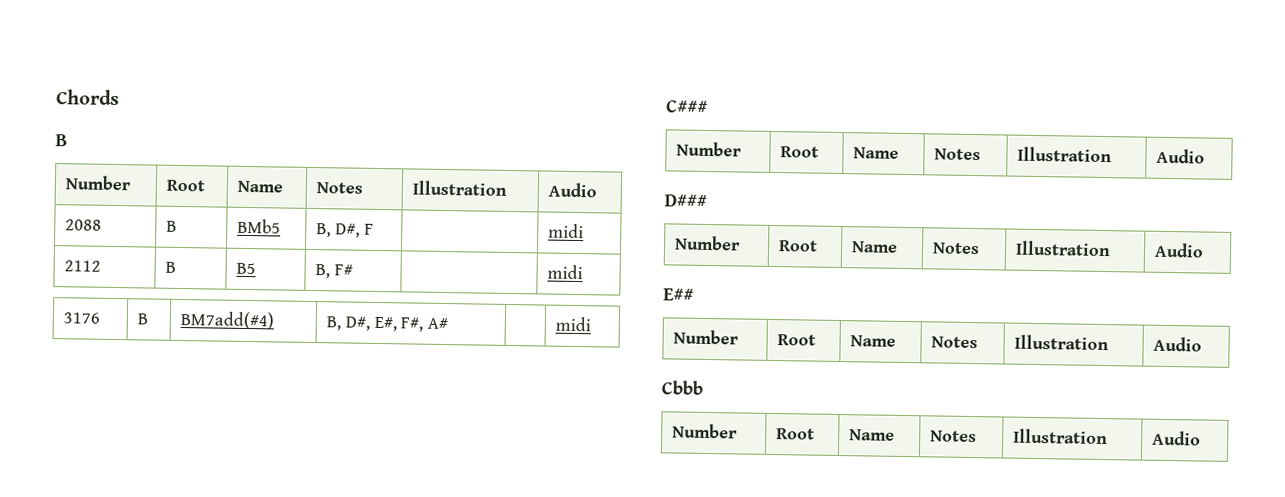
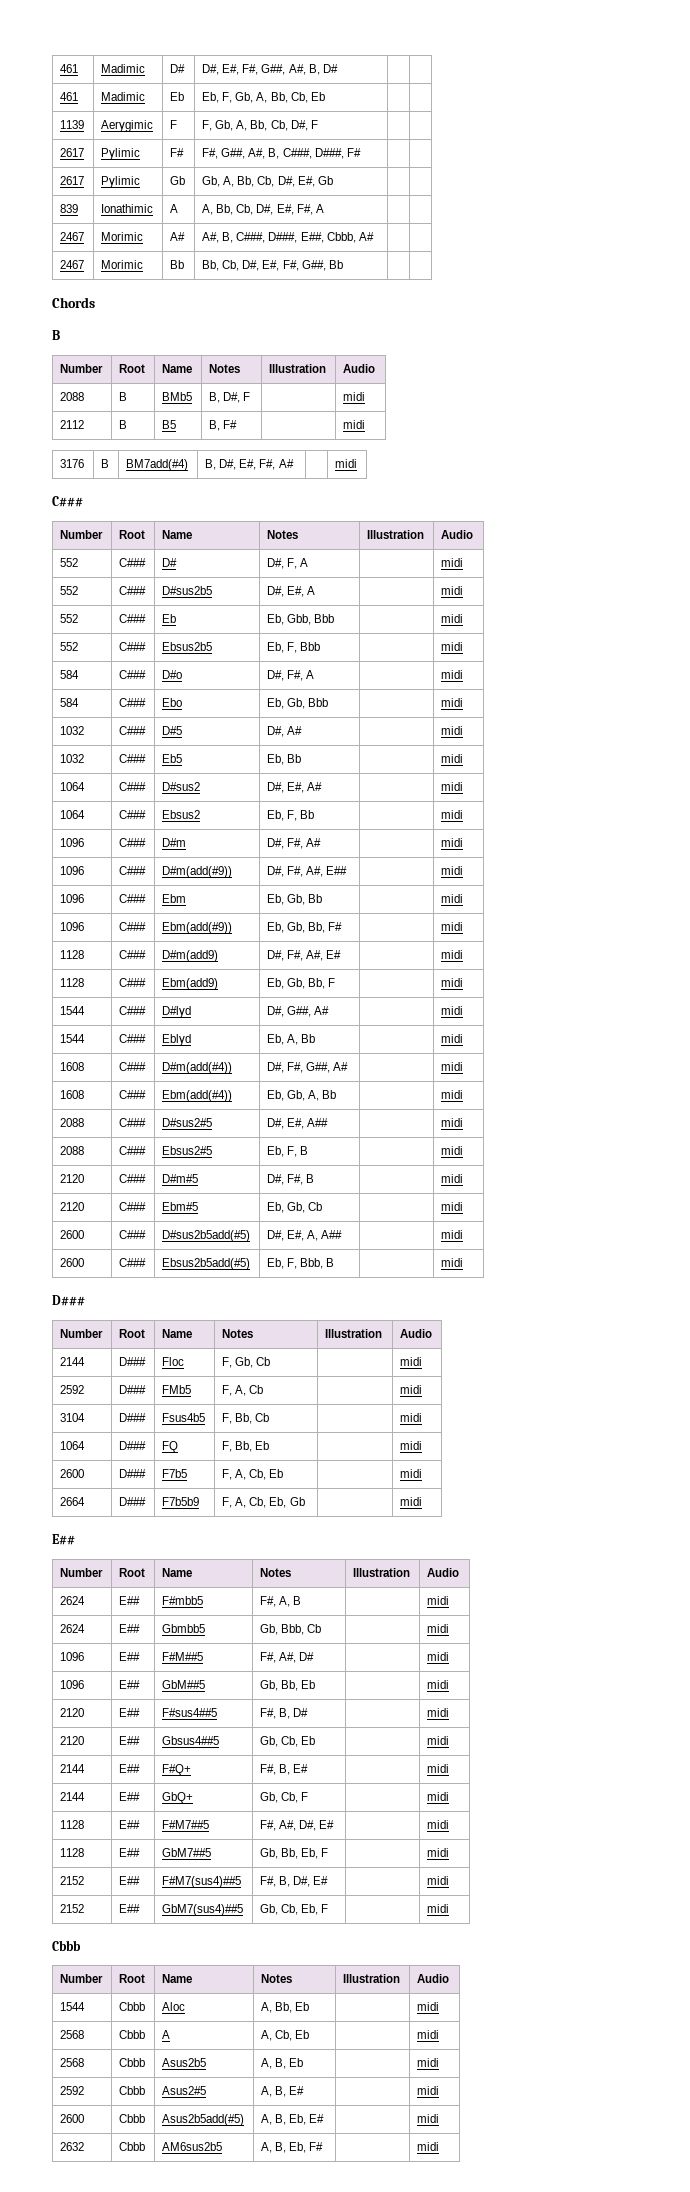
+ 461 | Madimic | D# | D#, E#, F#, G##, A#, B, D# | |
+ 461 | Madimic | Eb | Eb, F, Gb, A, Bb, Cb, Eb | |
+ 1139 | Aerygimic | F | F, Gb, A, Bb, Cb, D#, F | |
+ 2617 | Pylimic | F# | F#, G##, A#, B, C###, D###, F# | |
+ 2617 | Pylimic | Gb | Gb, A, Bb, Cb, D#, E#, Gb | |
+ 839 | Ionathimic | A | A, Bb, Cb, D#, E#, F#, A | |
+ 2467 | Morimic | A# | A#, B, C###, D###, E##, Cbbb, A# | |
+ 2467 | Morimic | Bb | Bb, Cb, D#, E#, F#, G##, Bb | |
+ 552 | C### | D# | D#, F, A | | midi
+ 552 | C### | D#sus2b5 | D#, E#, A | | midi
+ 552 | C### | Eb | Eb, Gbb, Bbb | | midi
+ 552 | C### | Ebsus2b5 | Eb, F, Bbb | | midi
+ 584 | C### | D#o | D#, F#, A | | midi
+ 584 | C### | Ebo | Eb, Gb, Bbb | | midi
+ 1032 | C### | D#5 | D#, A# | | midi
+ 1032 | C### | Eb5 | Eb, Bb | | midi
+ 1064 | C### | D#sus2 | D#, E#, A# | | midi
+ 1064 | C### | Ebsus2 | Eb, F, Bb | | midi
+ 1096 | C### | D#m | D#, F#, A# | | midi
+ 1096 | C### | D#m(add(#9)) | D#, F#, A#, E## | | midi
+ 1096 | C### | Ebm | Eb, Gb, Bb | | midi
+ 1096 | C### | Ebm(add(#9)) | Eb, Gb, Bb, F# | | midi
+ 1128 | C### | D#m(add9) | D#, F#, A#, E# | | midi
+ 1128 | C### | Ebm(add9) | Eb, Gb, Bb, F | | midi
+ 1544 | C### | D#lyd | D#, G##, A# | | midi
+ 1544 | C### | Eblyd | Eb, A, Bb | | midi
+ 1608 | C### | D#m(add(#4)) | D#, F#, G##, A# | | midi
+ 1608 | C### | Ebm(add(#4)) | Eb, Gb, A, Bb | | midi
+ 2088 | C### | D#sus2#5 | D#, E#, A## | | midi
+ 2088 | C### | Ebsus2#5 | Eb, F, B | | midi
+ 2120 | C### | D#m#5 | D#, F#, B | | midi
+ 2120 | C### | Ebm#5 | Eb, Gb, Cb | | midi
+ 2600 | C### | D#sus2b5add(#5) | D#, E#, A, A## | | midi
+ 2600 | C### | Ebsus2b5add(#5) | Eb, F, Bbb, B | | midi
+ 2144 | D### | Floc | F, Gb, Cb | | midi
+ 2592 | D### | FMb5 | F, A, Cb | | midi
+ 3104 | D### | Fsus4b5 | F, Bb, Cb | | midi
+ 1064 | D### | FQ | F, Bb, Eb | | midi
+ 2600 | D### | F7b5 | F, A, Cb, Eb | | midi
+ 2664 | D### | F7b5b9 | F, A, Cb, Eb, Gb | | midi
+ 2624 | E## | F#mbb5 | F#, A, B | | midi
+ 2624 | E## | Gbmbb5 | Gb, Bbb, Cb | | midi
+ 1096 | E## | F#M##5 | F#, A#, D# | | midi
+ 1096 | E## | GbM##5 | Gb, Bb, Eb | | midi
+ 2120 | E## | F#sus4##5 | F#, B, D# | | midi
+ 2120 | E## | Gbsus4##5 | Gb, Cb, Eb | | midi
+ 2144 | E## | F#Q+ | F#, B, E# | | midi
+ 2144 | E## | GbQ+ | Gb, Cb, F | | midi
+ 1128 | E## | F#M7##5 | F#, A#, D#, E# | | midi
+ 1128 | E## | GbM7##5 | Gb, Bb, Eb, F | | midi
+ 2152 | E## | F#M7(sus4)##5 | F#, B, D#, E# | | midi
+ 2152 | E## | GbM7(sus4)##5 | Gb, Cb, Eb, F | | midi
+ 1544 | Cbbb | Aloc | A, Bb, Eb | | midi
+ 2568 | Cbbb | A | A, Cb, Eb | | midi
+ 2568 | Cbbb | Asus2b5 | A, B, Eb | | midi
+ 2592 | Cbbb | Asus2#5 | A, B, E# | | midi
+ 2600 | Cbbb | Asus2b5add(#5) | A, B, Eb, E# | | midi
+ 2632 | Cbbb | AM6sus2b5 | A, B, Eb, F# | | midi

